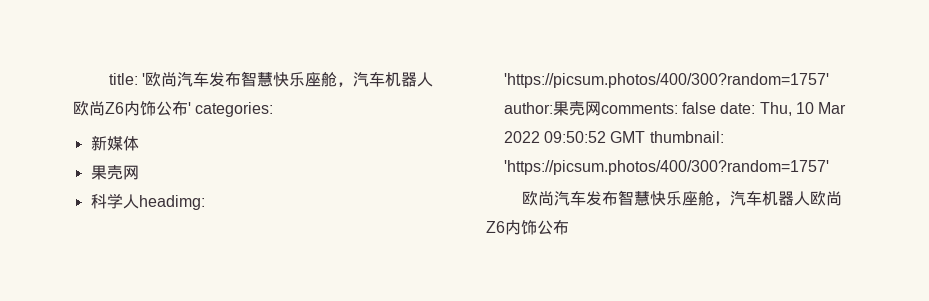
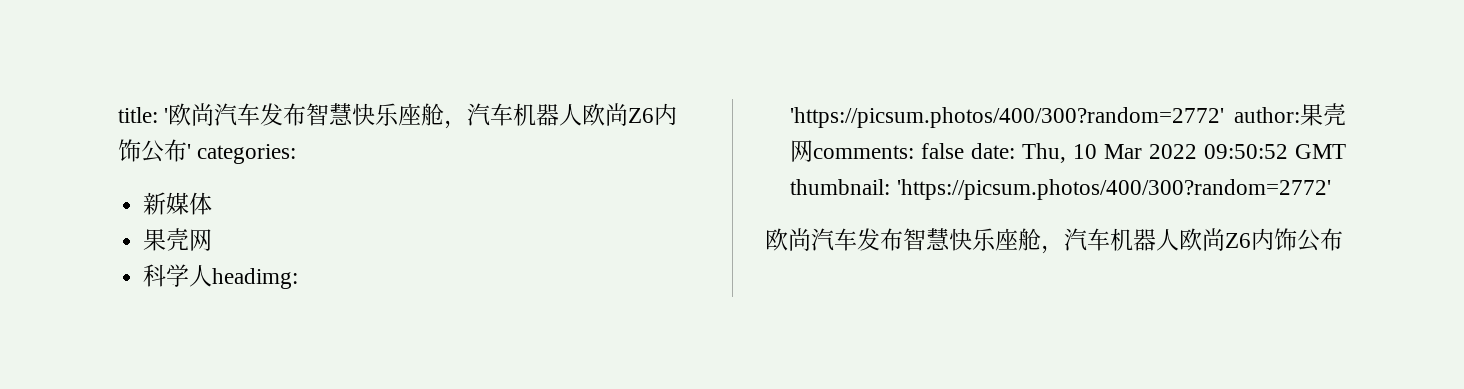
- 科学人headimg: 'https://picsum.photos/400/300?random=1757' author:果壳网comments: false date: Thu, 10 Mar 2022 09:50:52 GMT thumbnail: 'https://picsum.photos/400/300?random=1757'
+ 科学人headimg: 'https://picsum.photos/400/300?random=2772' author:果壳网comments: false date: Thu, 10 Mar 2022 09:50:52 GMT thumbnail: 'https://picsum.photos/400/300?random=2772'

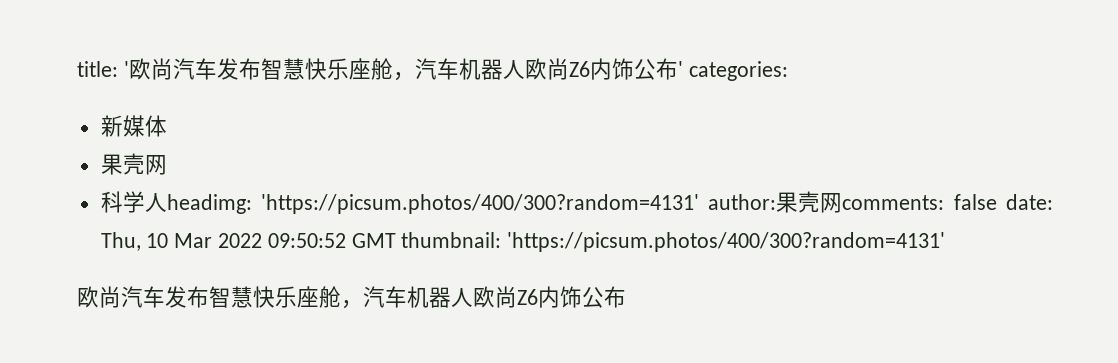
- 科学人headimg: 'https://picsum.photos/400/300?random=2772' author:果壳网comments: false date: Thu, 10 Mar 2022 09:50:52 GMT thumbnail: 'https://picsum.photos/400/300?random=2772'
+ 科学人headimg: 'https://picsum.photos/400/300?random=4131' author:果壳网comments: false date: Thu, 10 Mar 2022 09:50:52 GMT thumbnail: 'https://picsum.photos/400/300?random=4131'

